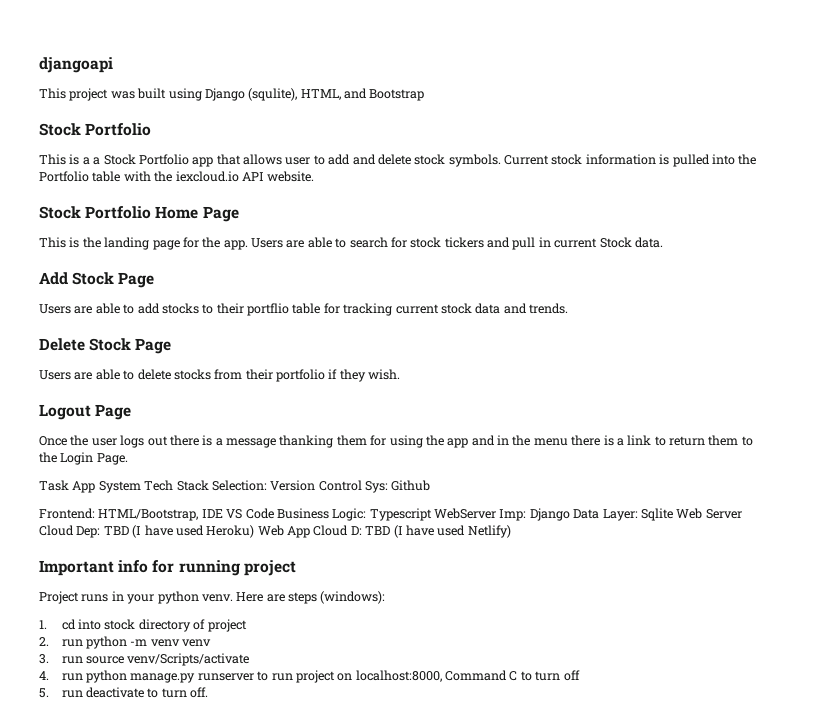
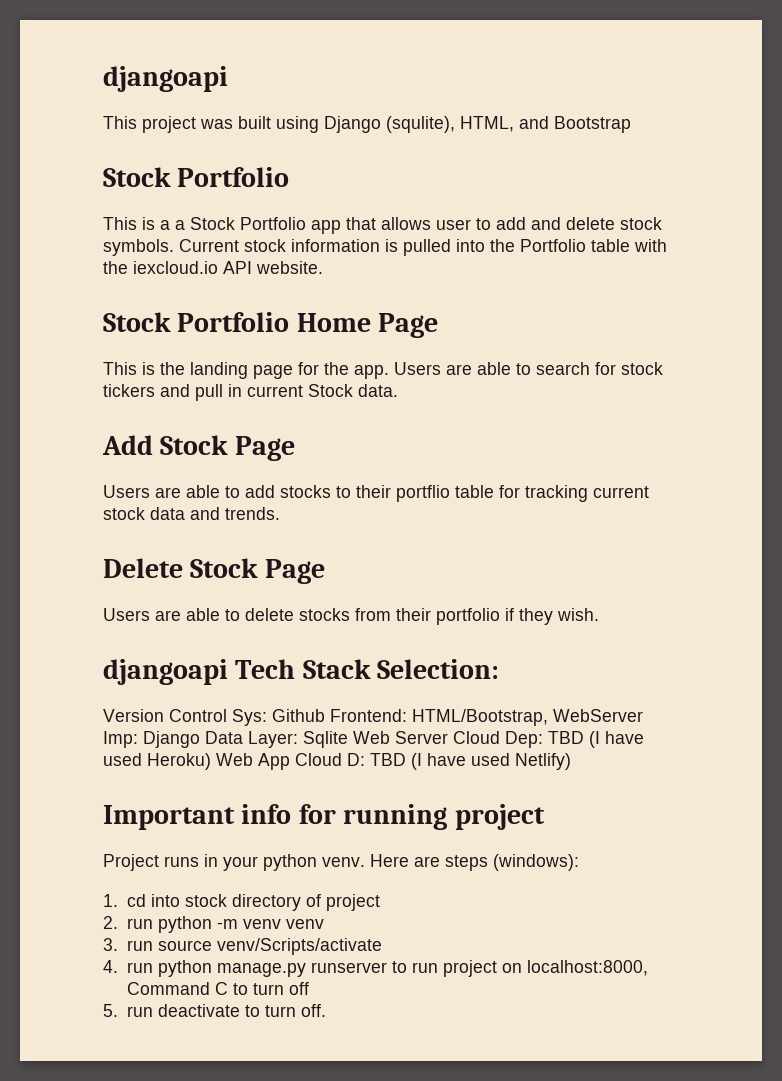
- Logout Page
- Once the user logs out there is a message thanking them for using the app and in the menu there is a link to return them to the Login Page.
- Task App System Tech Stack Selection: Version Control Sys: Github
- Frontend: HTML/Bootstrap, IDE VS Code Business Logic: Typescript WebServer Imp: Django Data Layer: Sqlite Web Server Cloud Dep: TBD (I have used Heroku) Web App Cloud D: TBD (I have used Netlify)
+ djangoapi Tech Stack Selection:
+ Version Control Sys: Github Frontend: HTML/Bootstrap, WebServer Imp: Django Data Layer: Sqlite Web Server Cloud Dep: TBD (I have used Heroku) Web App Cloud D: TBD (I have used Netlify)

